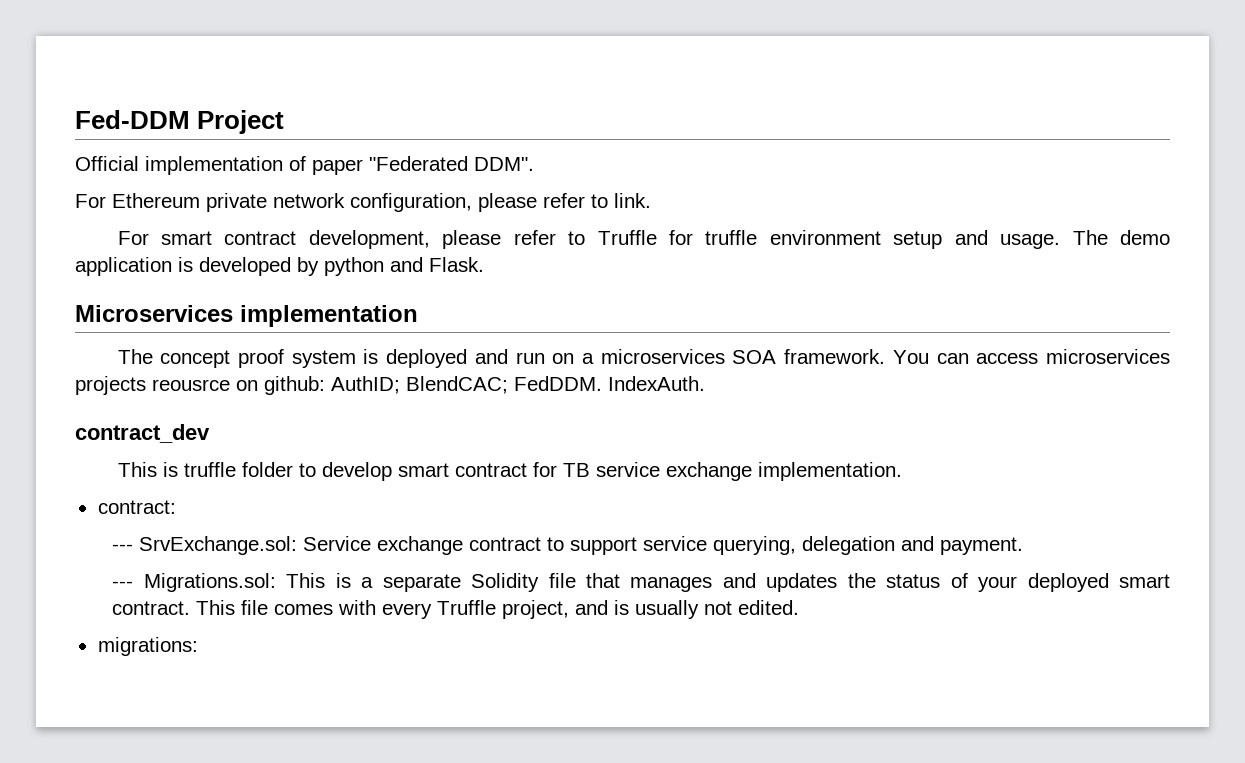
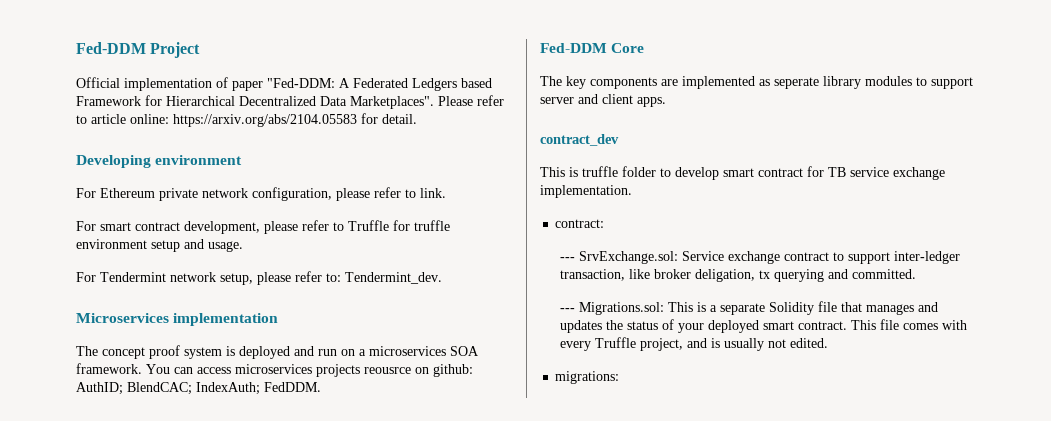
- Official implementation of paper "Federated DDM".
+ Official implementation of paper "Fed-DDM: A Federated Ledgers based Framework for Hierarchical Decentralized Data Marketplaces". Please refer to article online: https://arxiv.org/abs/2104.05583 for detail.
+ Developing environment
- For smart contract development, please refer to Truffle for truffle environment setup and usage. The demo application is developed by python and Flask.
+ For smart contract development, please refer to Truffle for truffle environment setup and usage.
+ For Tendermint network setup, please refer to: Tendermint_dev.
- You can access microservices projects reousrce on github: AuthID; BlendCAC; FedDDM. IndexAuth.
+ You can access microservices projects reousrce on github: AuthID; BlendCAC; IndexAuth; FedDDM.
+ Fed-DDM Core
+ The key components are implemented as seperate library modules to support server and client apps.
- --- SrvExchange.sol: Service exchange contract to support service querying, delegation and payment.
+ --- SrvExchange.sol: Service exchange contract to support inter-ledger transaction, like broker deligation, tx querying and committed.

